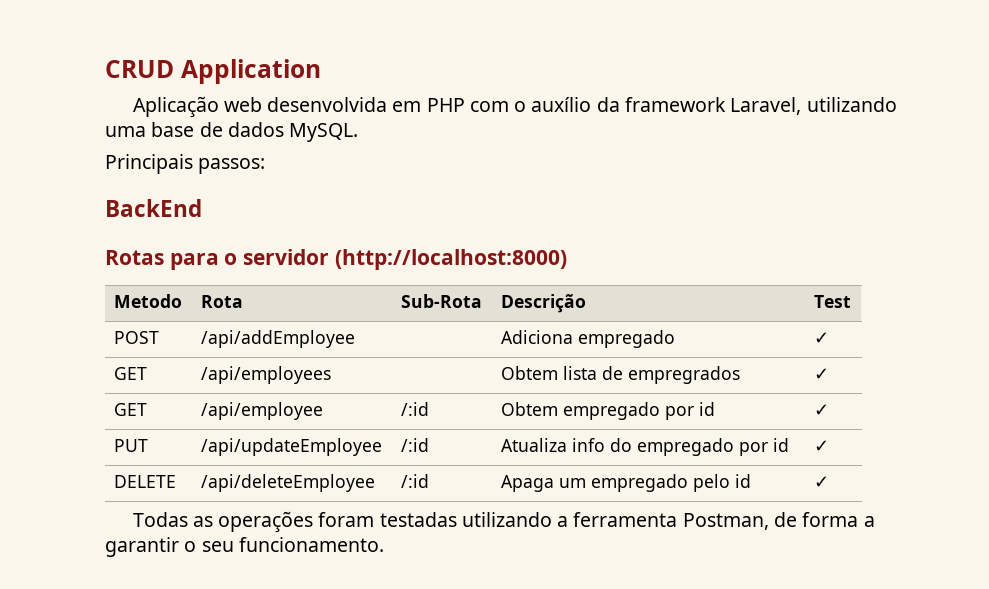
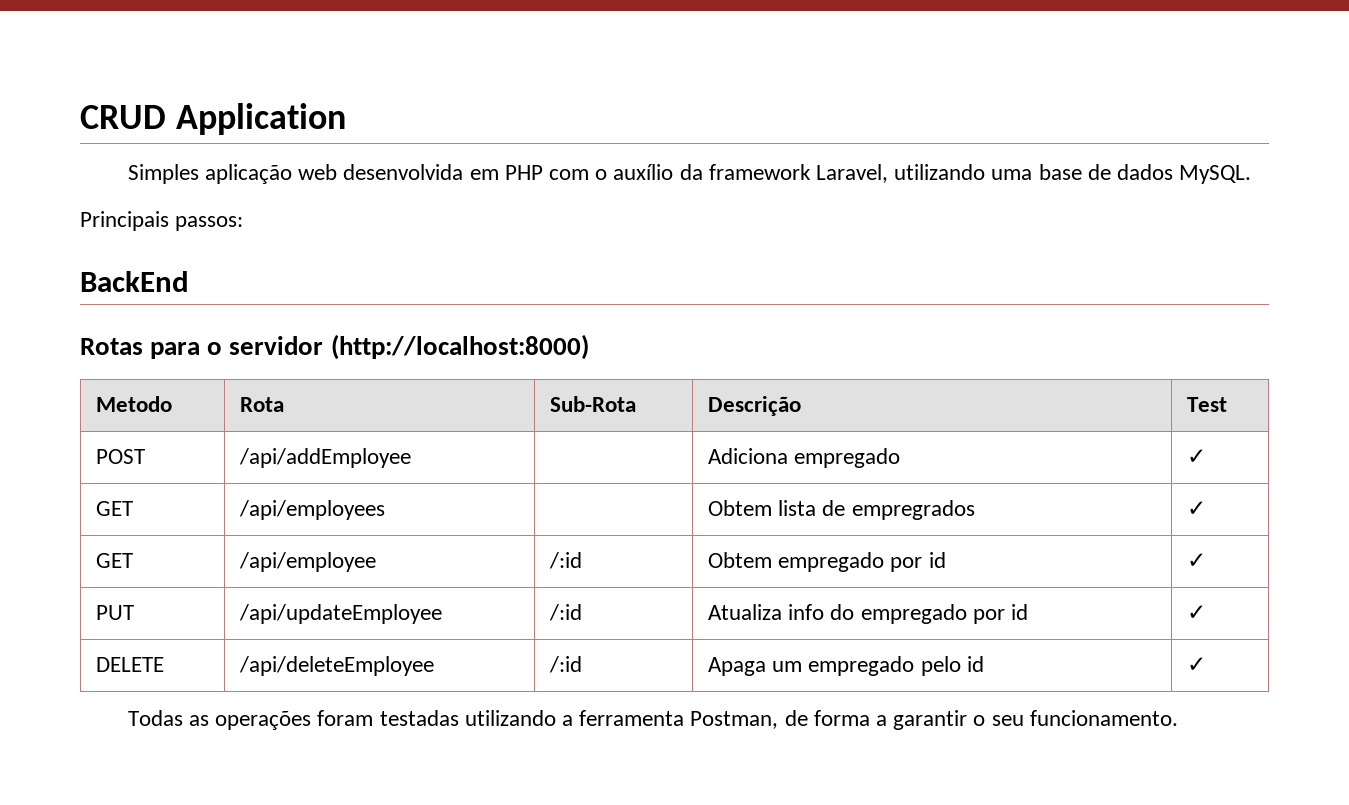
- Aplicação web desenvolvida em PHP com o auxílio da framework Laravel, utilizando uma base de dados MySQL.
+ Simples aplicação web desenvolvida em PHP com o auxílio da framework Laravel, utilizando uma base de dados MySQL.

